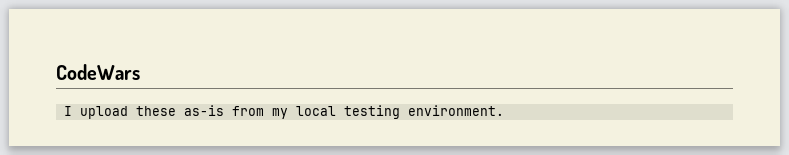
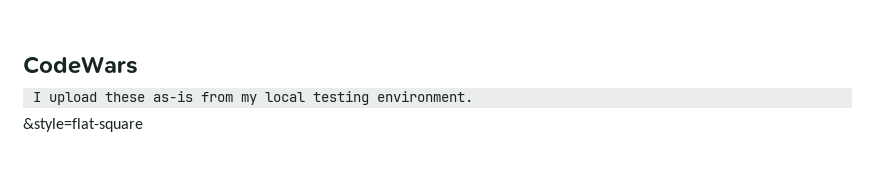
+ &style=flat-square

